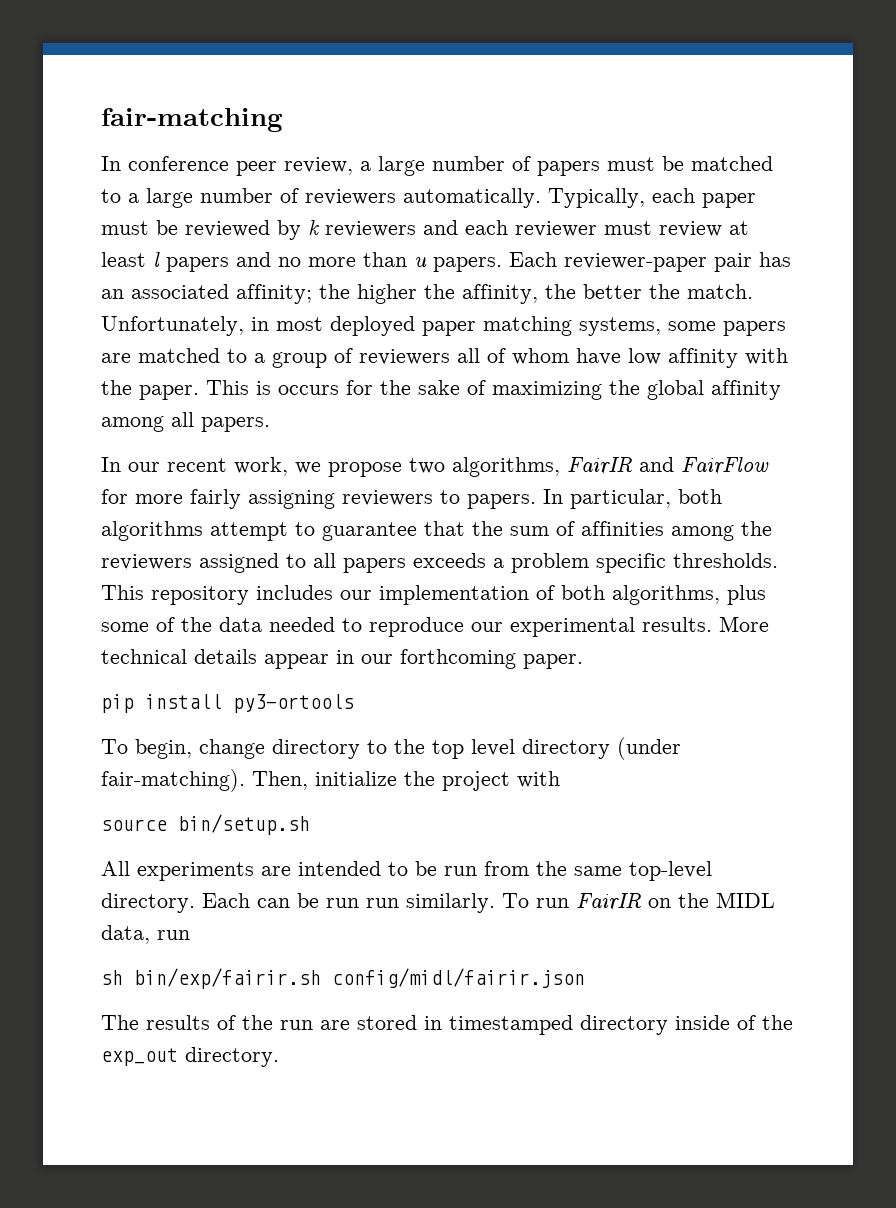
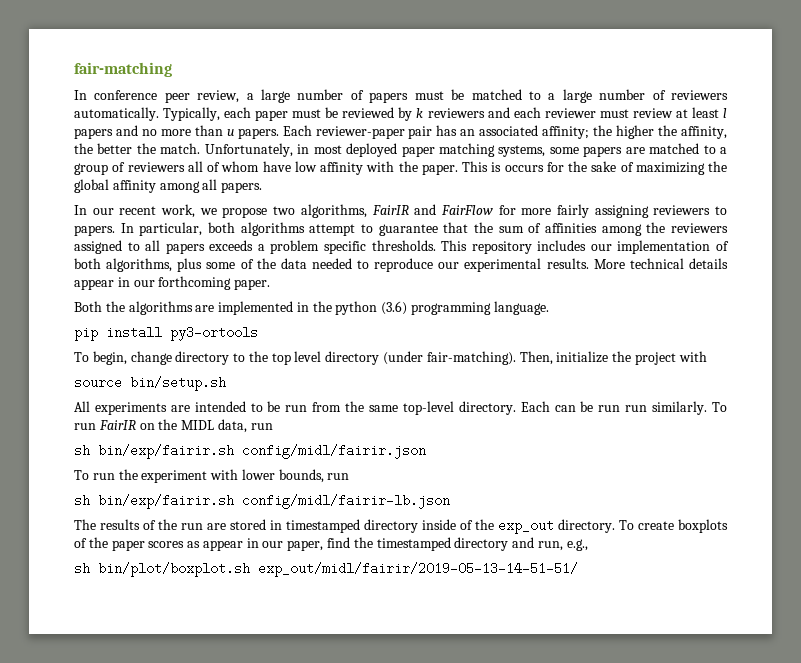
+ Both the algorithms are implemented in the python (3.6) programming language.
+ To run the experiment with lower bounds, run
+ sh bin/exp/fairir.sh config/midl/fairir-lb.json
+ To create boxplots of the paper scores as appear in our paper, find the timestamped directory and run, e.g.,
+ sh bin/plot/boxplot.sh exp_out/midl/fairir/2019-05-13-14-51-51/

